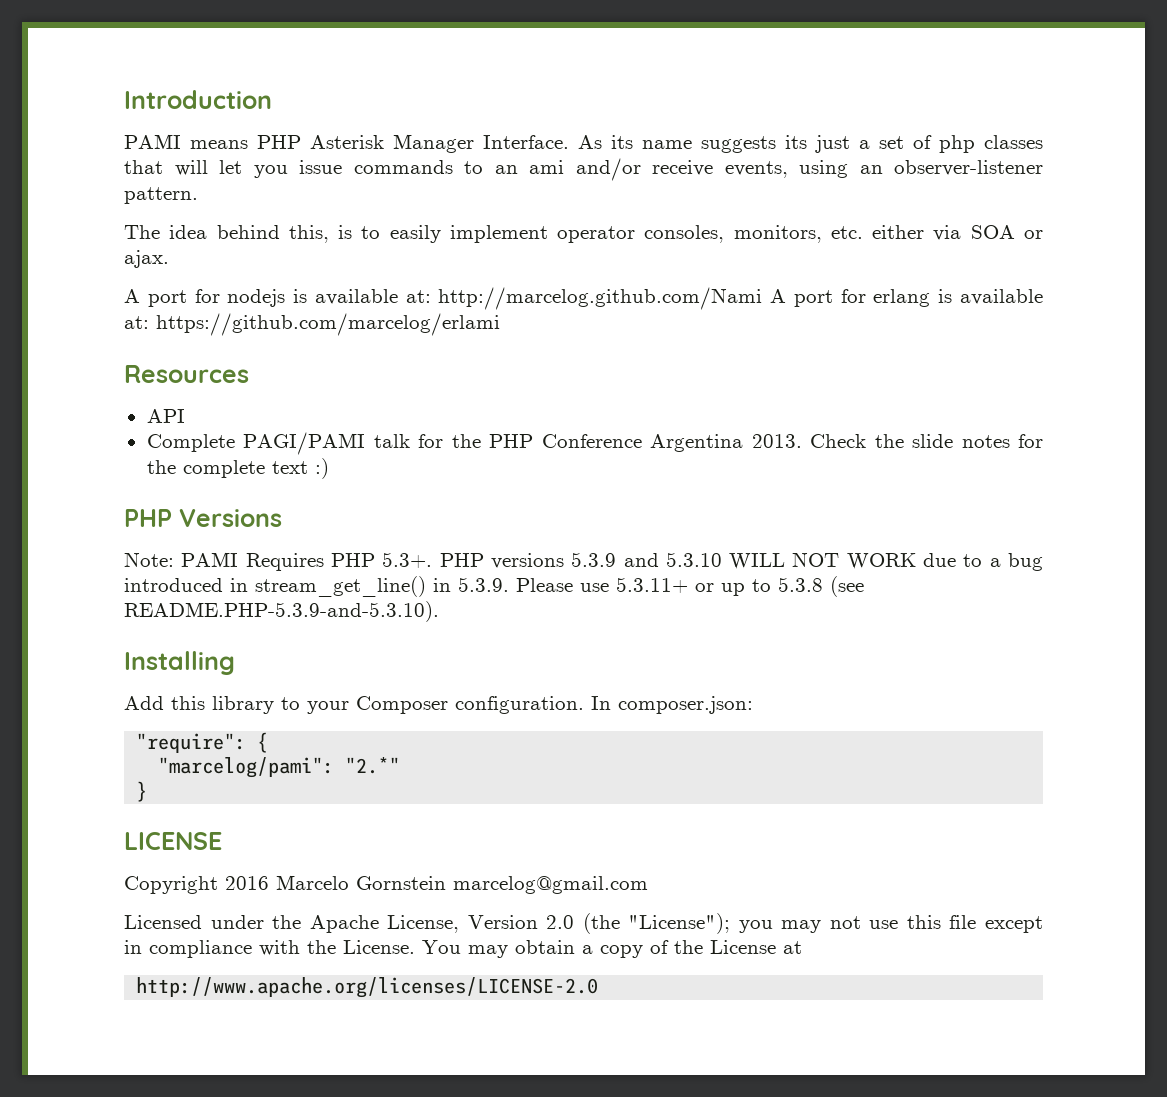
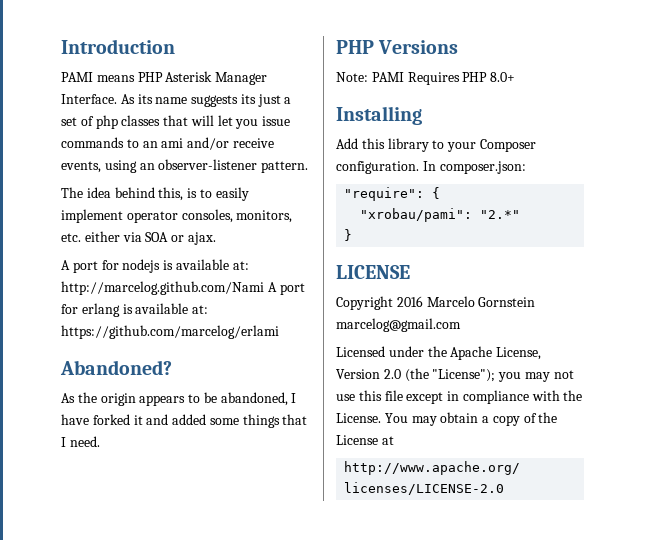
- Resources
- API
- Complete PAGI/PAMI talk for the PHP Conference Argentina 2013. Check the slide notes for the complete text :)
+ Abandoned?
+ As the origin appears to be abandoned, I have forked it and added some things that I need.
- Note: PAMI Requires PHP 5.3+. PHP versions 5.3.9 and 5.3.10 WILL NOT WORK due to a bug introduced in stream_get_line() in 5.3.9. Please use 5.3.11+ or up to 5.3.8 (see README.PHP-5.3.9-and-5.3.10).
+ Note: PAMI Requires PHP 8.0+
- "marcelog/pami": "2.*"
+ "xrobau/pami": "2.*"

